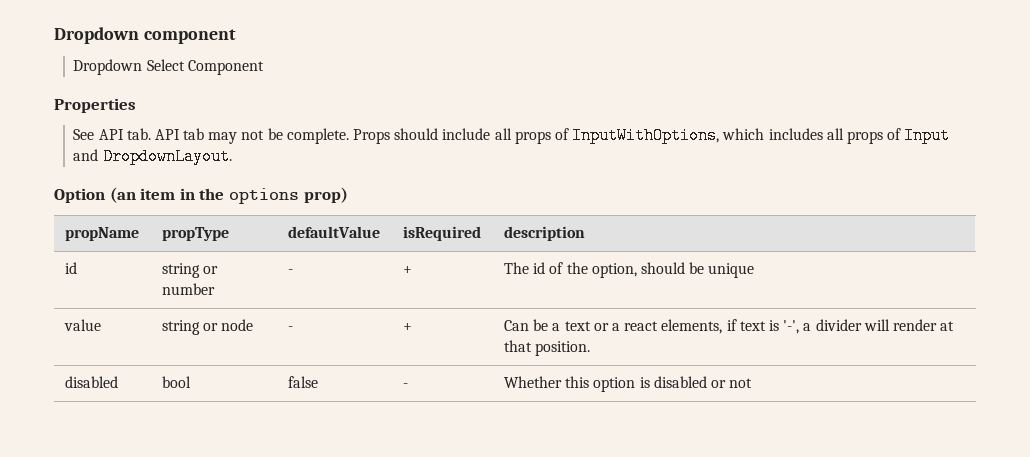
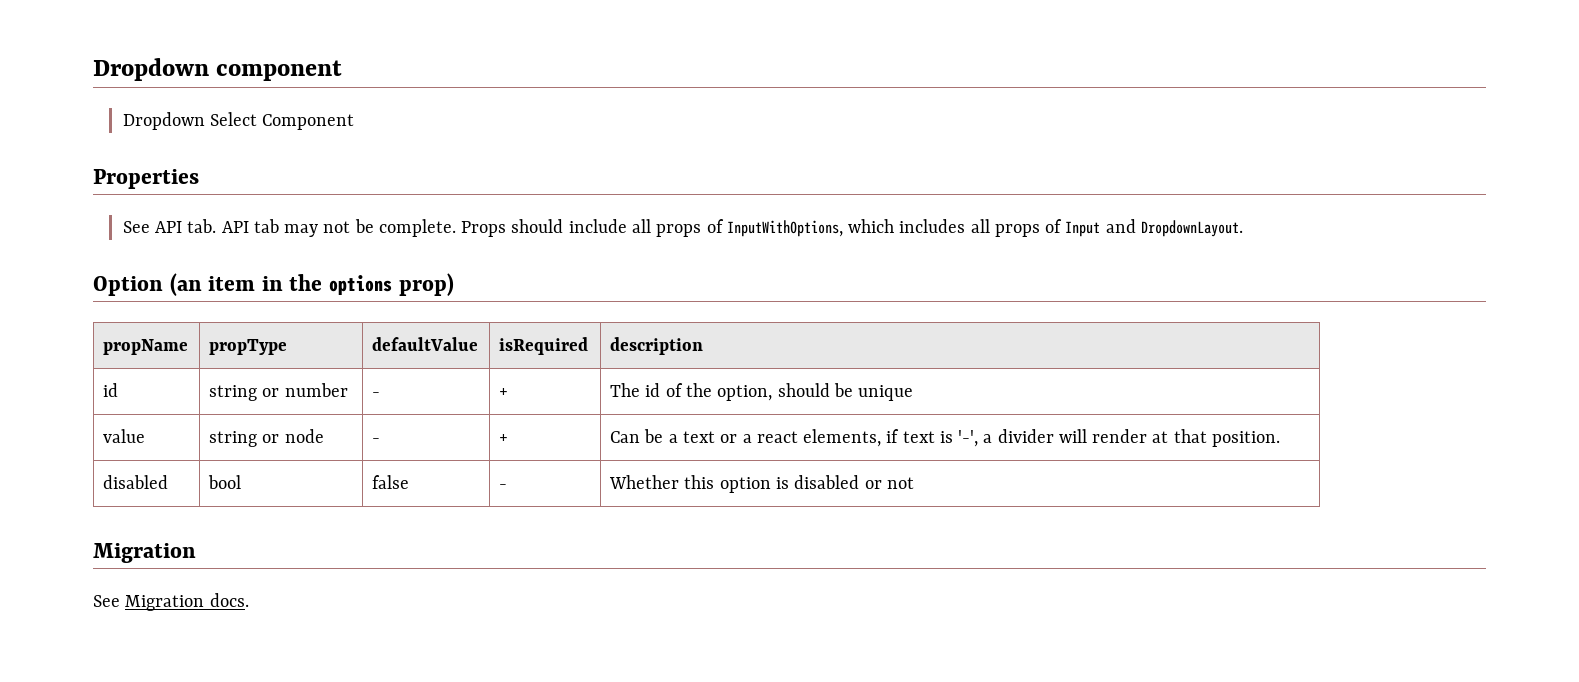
  disabled | bool | false | - | Whether this option is disabled or not
+ Migration
+ See Migration docs.

